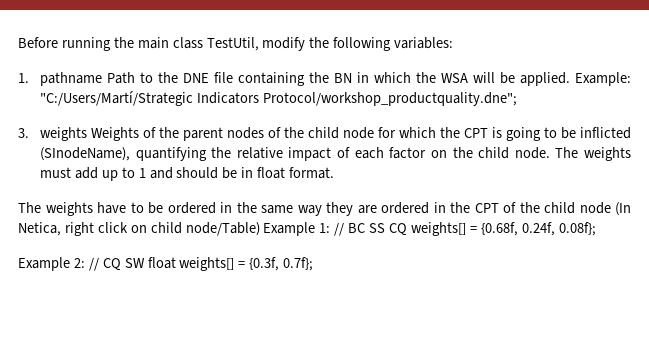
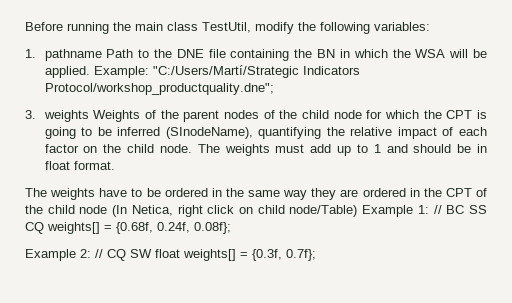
- 3. weights Weights of the parent nodes of the child node for which the CPT is going to be inflicted (SInodeName), quantifying the relative impact of each factor on the child node.
+ 3. weights Weights of the parent nodes of the child node for which the CPT is going to be inferred (SInodeName), quantifying the relative impact of each factor on the child node.

